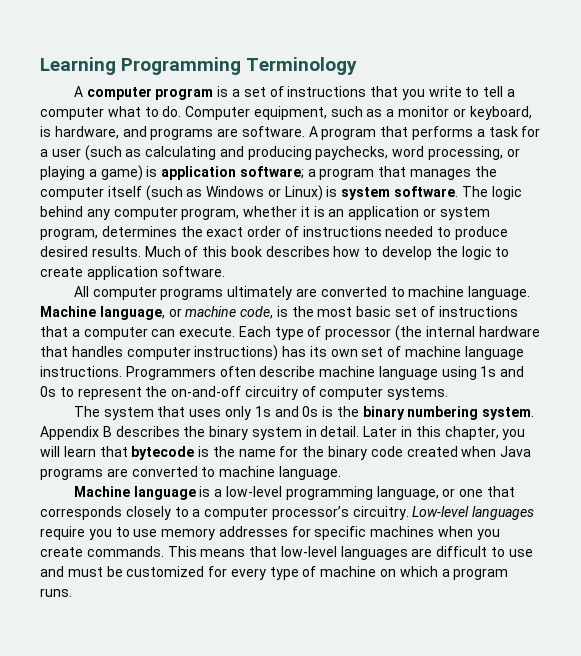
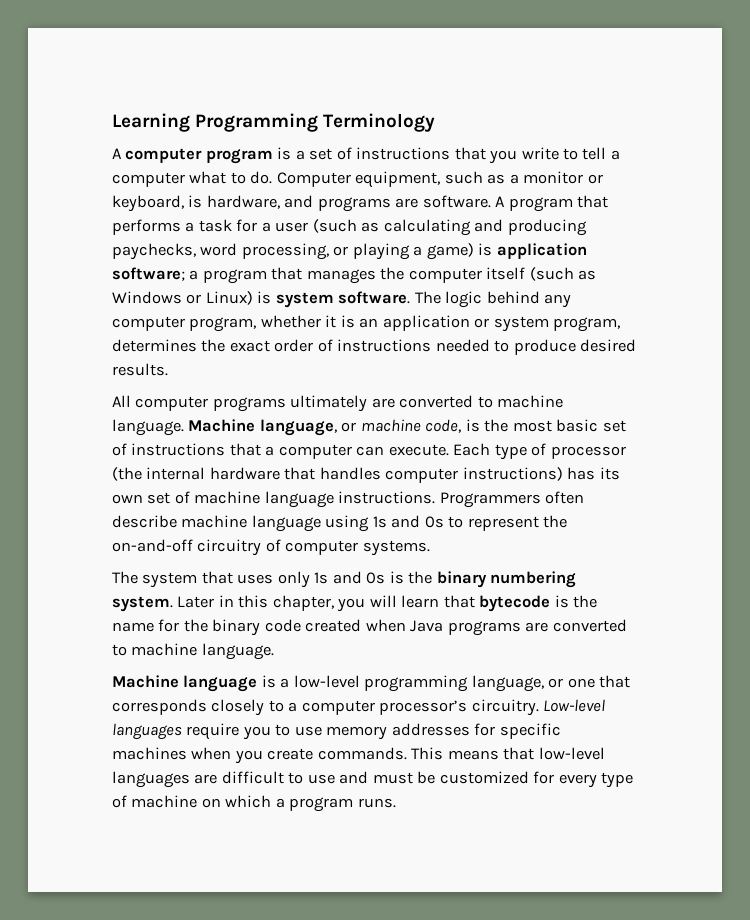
- Much of this book describes how to develop the logic to create application software.
- Appendix B describes the binary system in detail.

